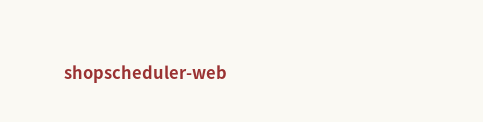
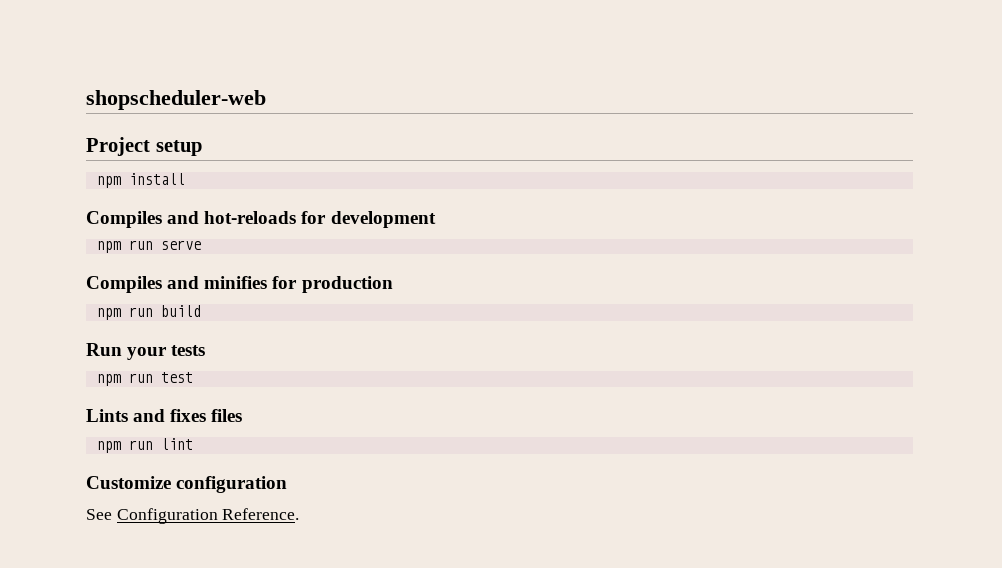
+ Project setup
+ npm install
+ Compiles and hot-reloads for development
+ npm run serve
+ Compiles and minifies for production
+ npm run build
+ Run your tests
+ npm run test
+ Lints and fixes files
+ npm run lint
+ Customize configuration
+ See Configuration Reference.

